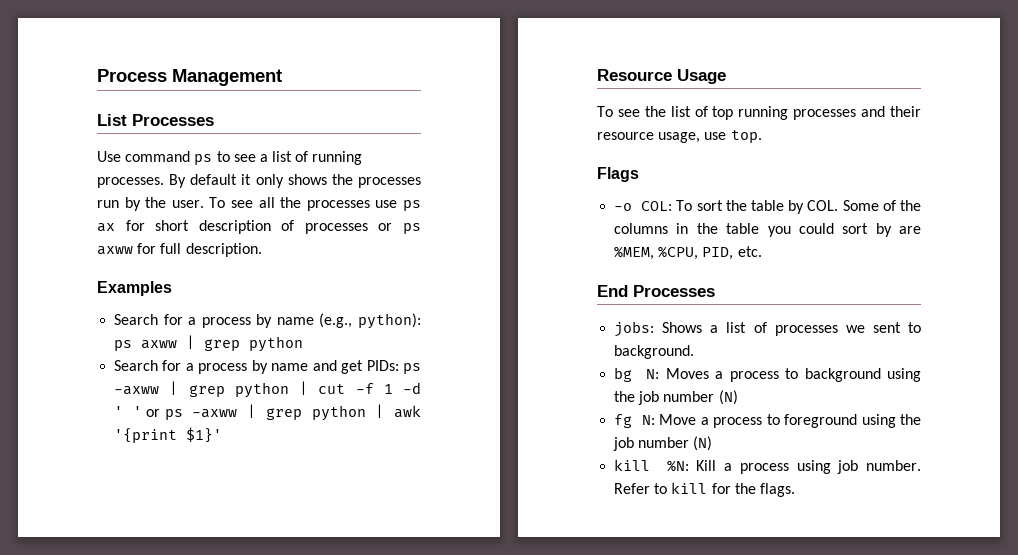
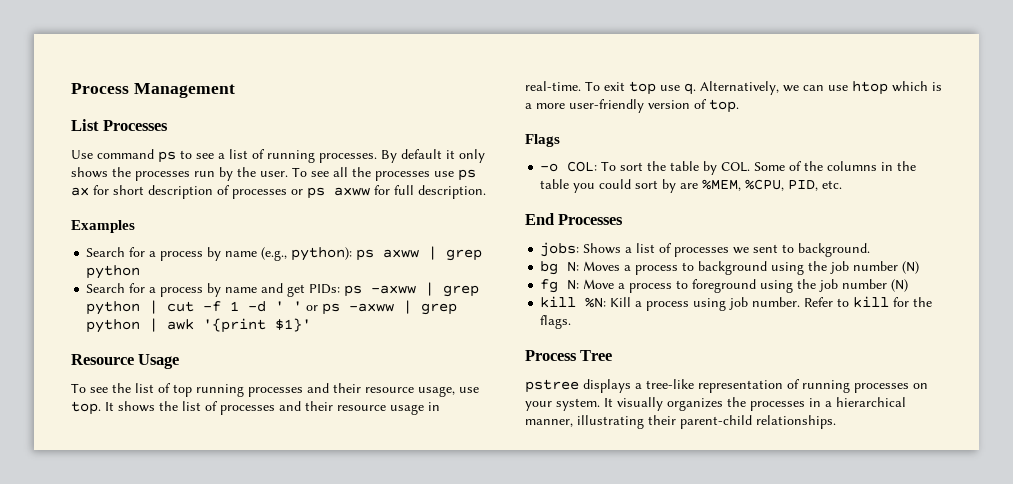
+ It shows the list of processes and their resource usage in real-time. To exit top use q. Alternatively, we can use htop which is a more user-friendly version of top.
+ Process Tree
+ pstree displays a tree-like representation of running processes on your system. It visually organizes the processes in a hierarchical manner, illustrating their parent-child relationships.

